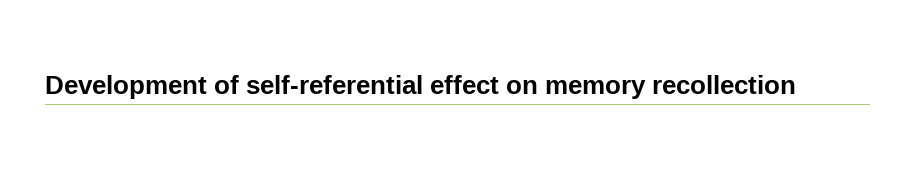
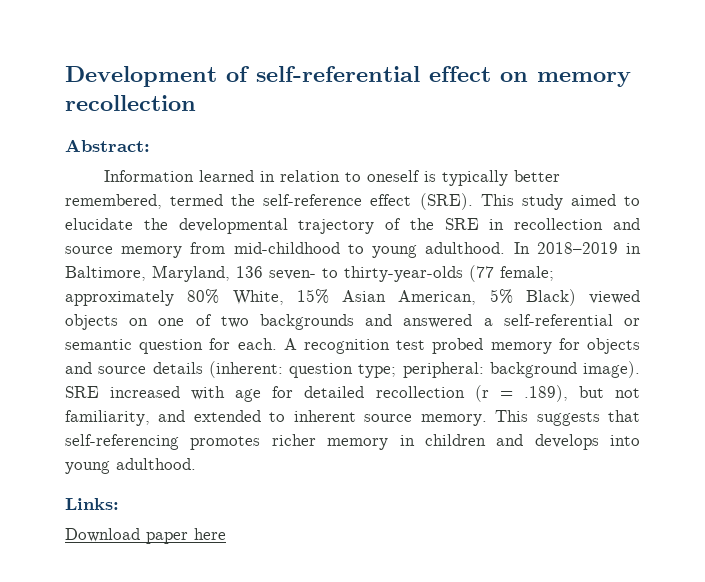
+ Abstract:
+ Information learned in relation to oneself is typically better remembered, termed the self-reference effect (SRE). This study aimed to elucidate the developmental trajectory of the SRE in recollection and source memory from mid-childhood to young adulthood. In 2018–2019 in Baltimore, Maryland, 136 seven- to thirty-year-olds (77 female; approximately 80% White, 15% Asian American, 5% Black) viewed objects on one of two backgrounds and answered a self-referential or semantic question for each. A recognition test probed memory for objects and source details (inherent: question type; peripheral: background image). SRE increased with age for detailed recollection (r = .189), but not familiarity, and extended to inherent source memory. This suggests that self-referencing promotes richer memory in children and develops into young adulthood.
+ Links:
+ Download paper here

